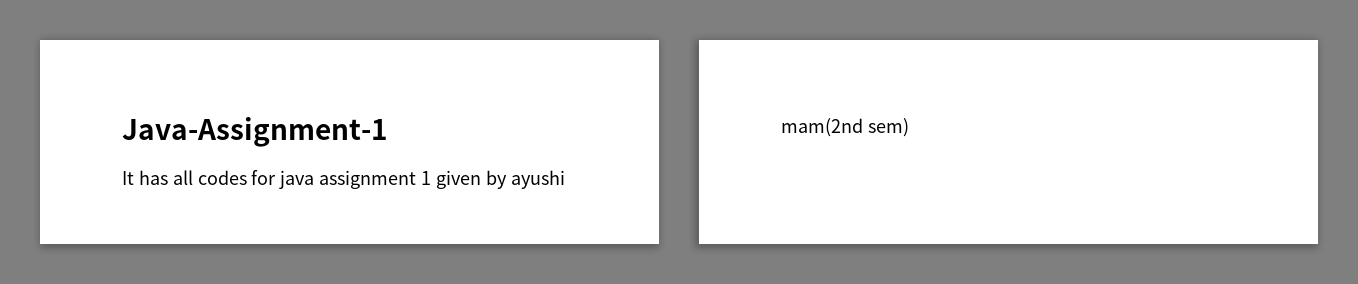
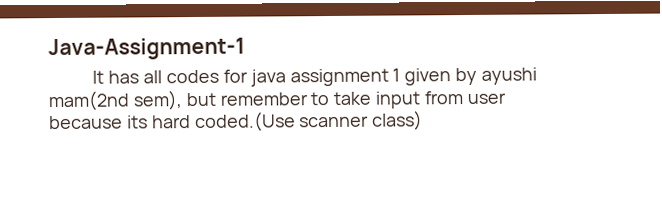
- It has all codes for java assignment 1 given by ayushi mam(2nd sem)
+ It has all codes for java assignment 1 given by ayushi mam(2nd sem), but remember to take input from user because its hard coded.(Use scanner class)

